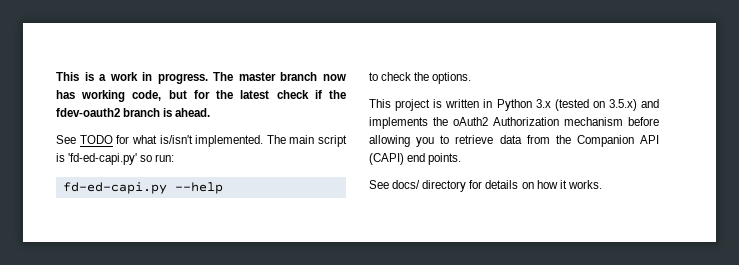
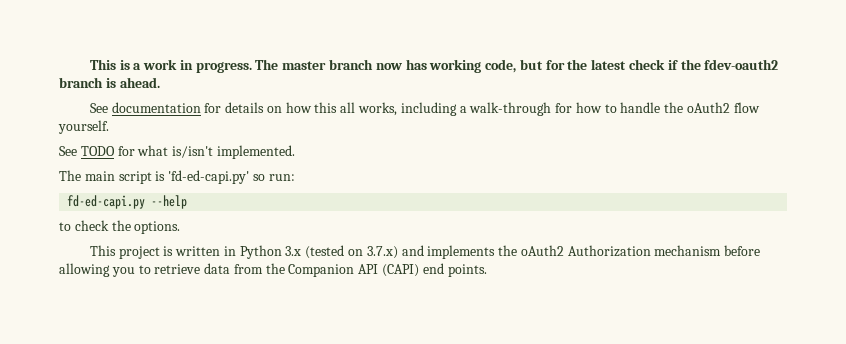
+ See documentation for details on how this all works, including a walk-through for how to handle the oAuth2 flow yourself.
- See TODO for what is/isn't implemented. The main script is 'fd-ed-capi.py' so run:
+ See TODO for what is/isn't implemented.
+ The main script is 'fd-ed-capi.py' so run:
- This project is written in Python 3.x (tested on 3.5.x) and implements the oAuth2 Authorization mechanism before allowing you to retrieve data from the Companion API (CAPI) end points.
+ This project is written in Python 3.x (tested on 3.7.x) and implements the oAuth2 Authorization mechanism before allowing you to retrieve data from the Companion API (CAPI) end points.
- See docs/ directory for details on how it works.

